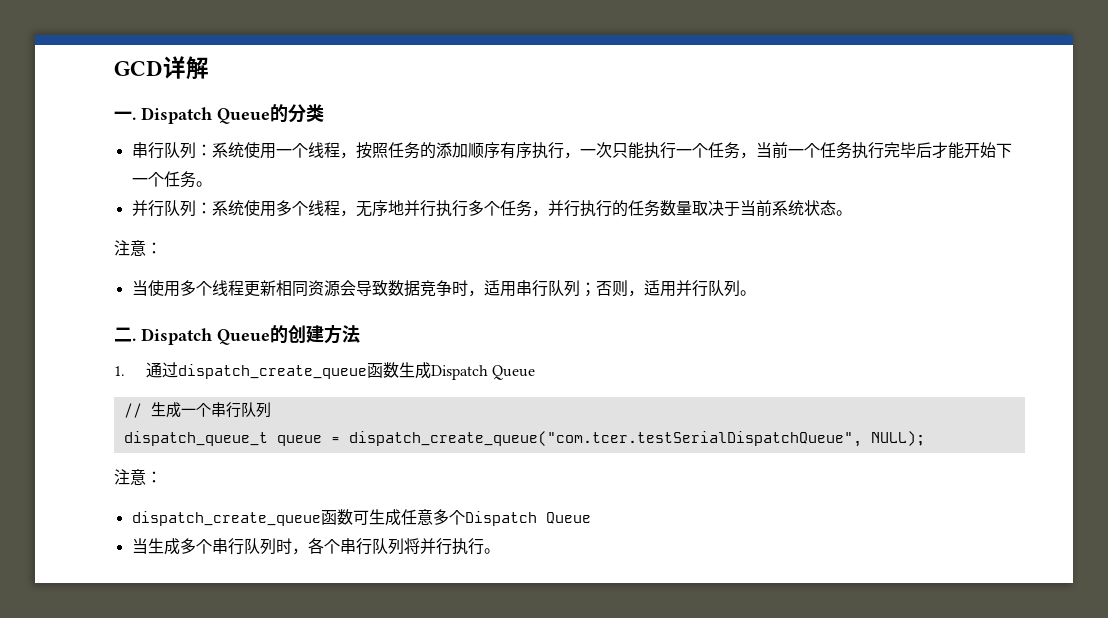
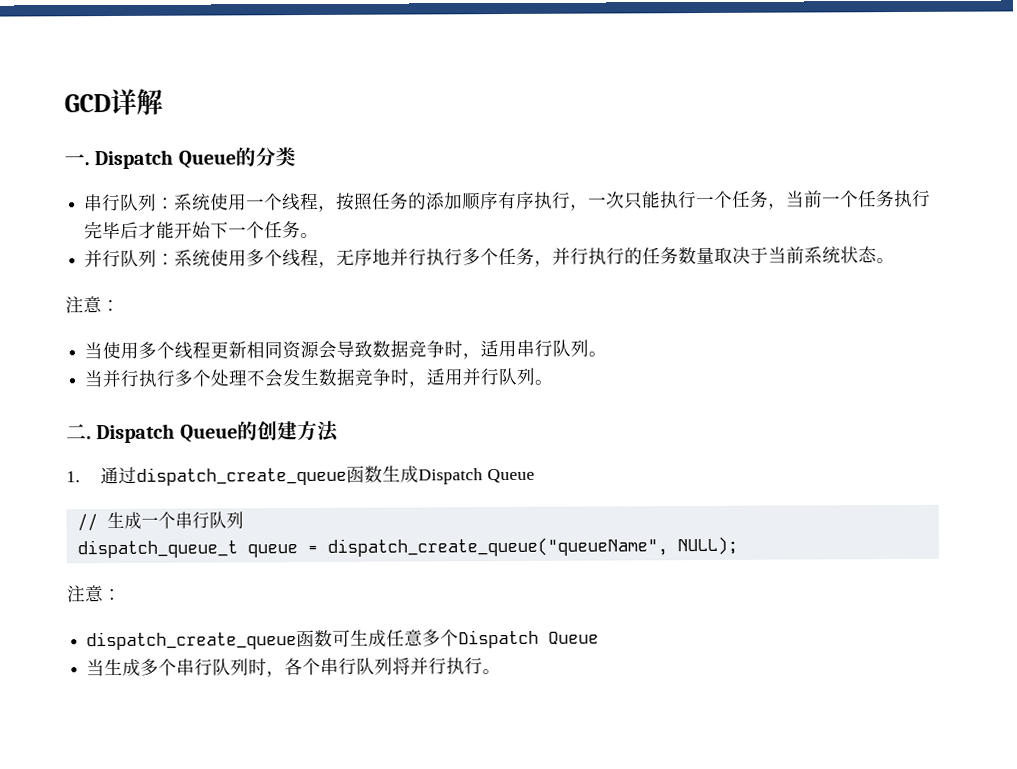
- 当使用多个线程更新相同资源会导致数据竞争时，适用串行队列；否则，适用并行队列。
+ 当使用多个线程更新相同资源会导致数据竞争时，适用串行队列。
+ 当并行执行多个处理不会发生数据竞争时，适用并行队列。
- dispatch_queue_t queue = dispatch_create_queue("com.tcer.testSerialDispatchQueue", NULL);
+ dispatch_queue_t queue = dispatch_create_queue("queueName", NULL);

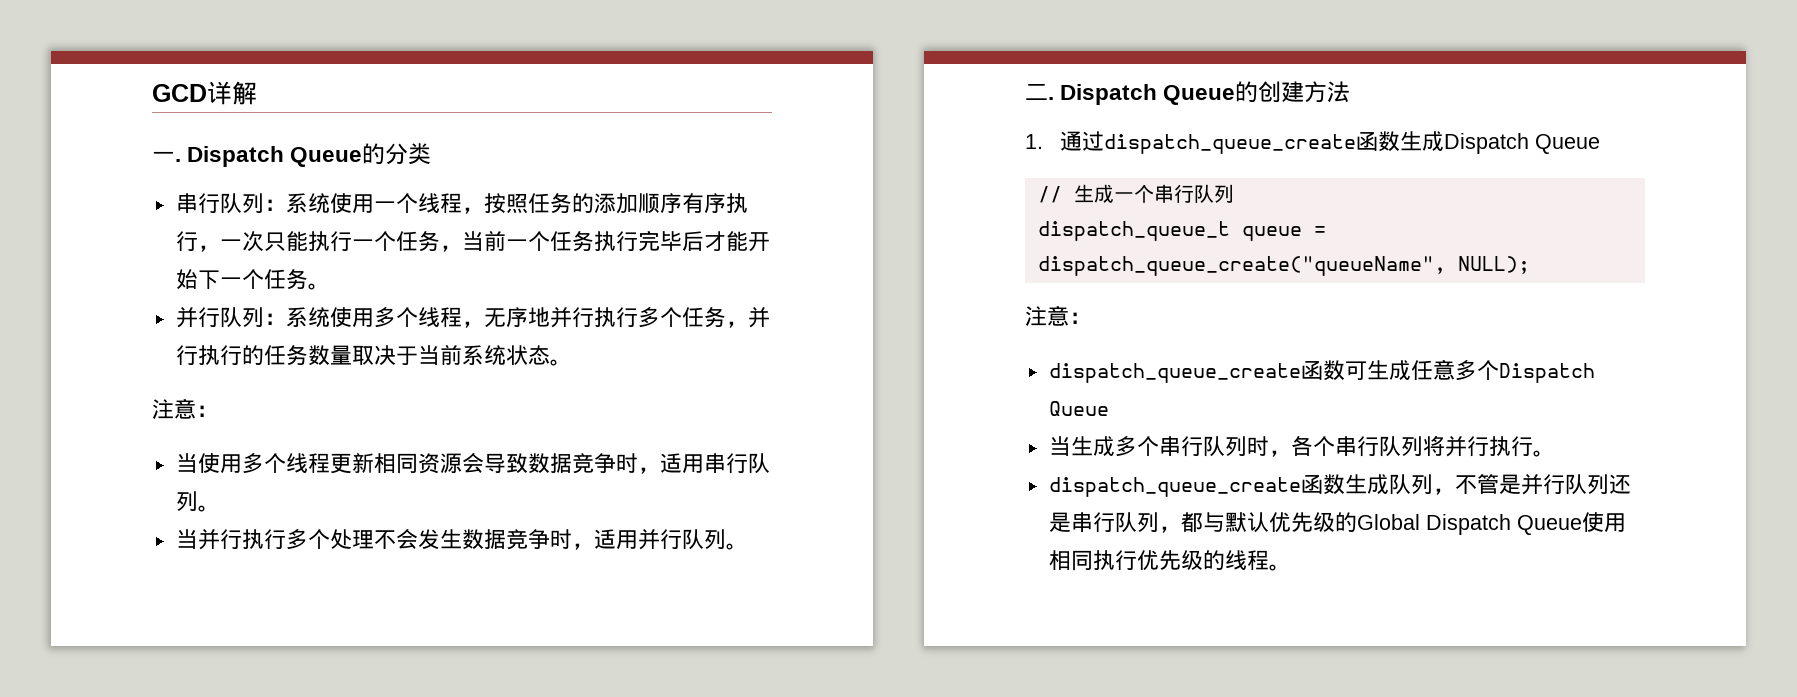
- 1.通过dispatch_create_queue函数生成Dispatch Queue
+ 1.通过dispatch_queue_create函数生成Dispatch Queue
- dispatch_queue_t queue = dispatch_create_queue("queueName", NULL);
+ dispatch_queue_t queue = dispatch_queue_create("queueName", NULL);
- dispatch_create_queue函数可生成任意多个Dispatch Queue
+ dispatch_queue_create函数可生成任意多个Dispatch Queue
+ dispatch_queue_create函数生成队列，不管是并行队列还是串行队列，都与默认优先级的Global Dispatch Queue使用相同执行优先级的线程。

